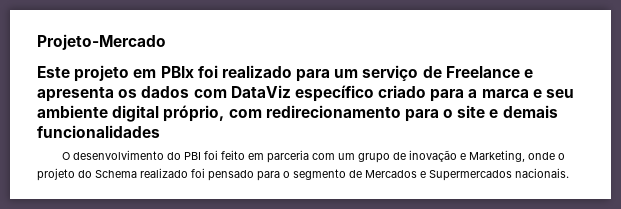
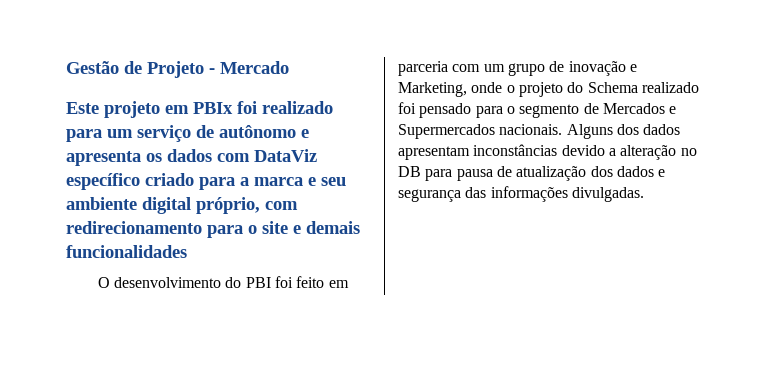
- Projeto-Mercado
+ Gestão de Projeto - Mercado
- Este projeto em PBIx foi realizado para um serviço de Freelance e apresenta os dados com DataViz específico criado para a marca e seu ambiente digital próprio, com redirecionamento para o site e demais funcionalidades
+ Este projeto em PBIx foi realizado para um serviço de autônomo e apresenta os dados com DataViz específico criado para a marca e seu ambiente digital próprio, com redirecionamento para o site e demais funcionalidades
+ Alguns dos dados apresentam inconstâncias devido a alteração no DB para pausa de atualização dos dados e segurança das informações divulgadas.

